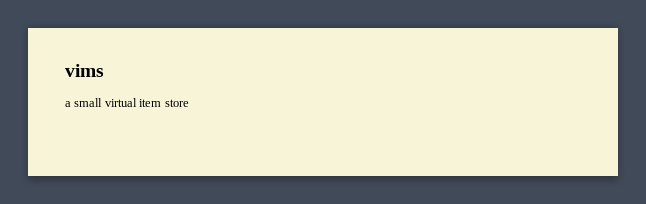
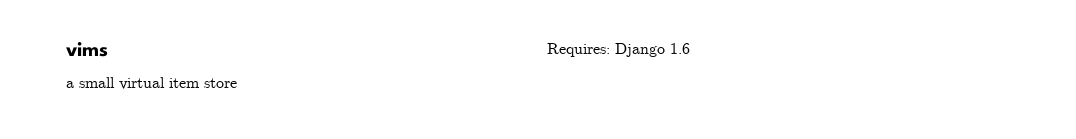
+ Requires: Django 1.6

